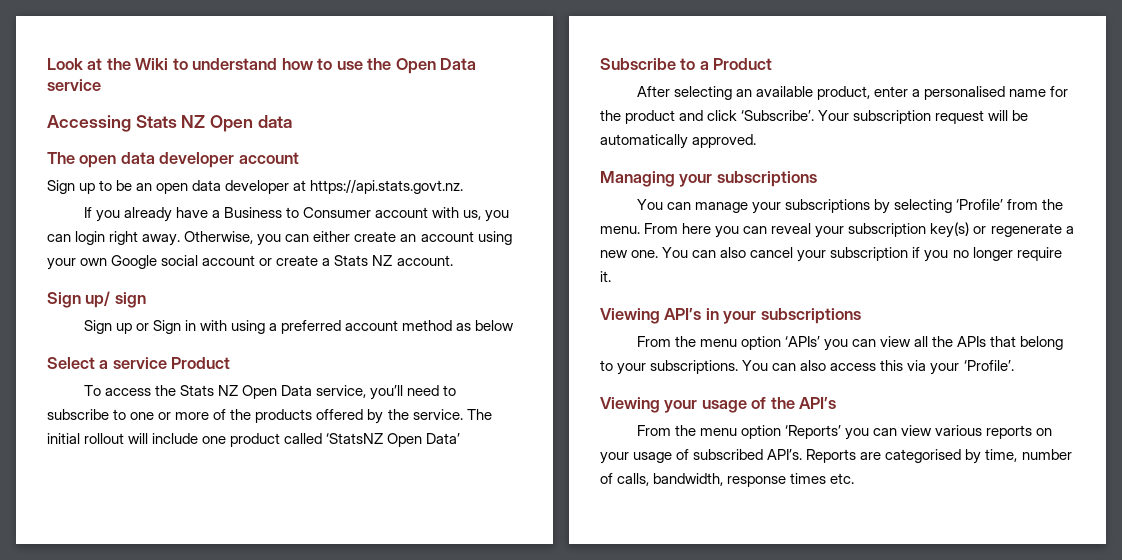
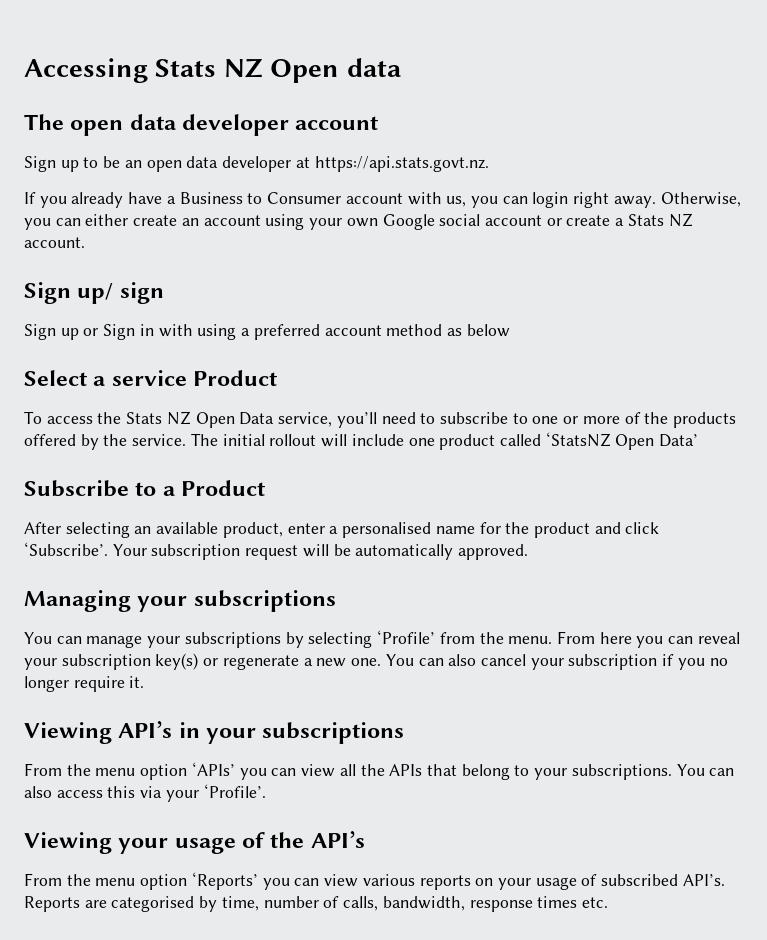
- Look at the Wiki to understand how to use the Open Data service

